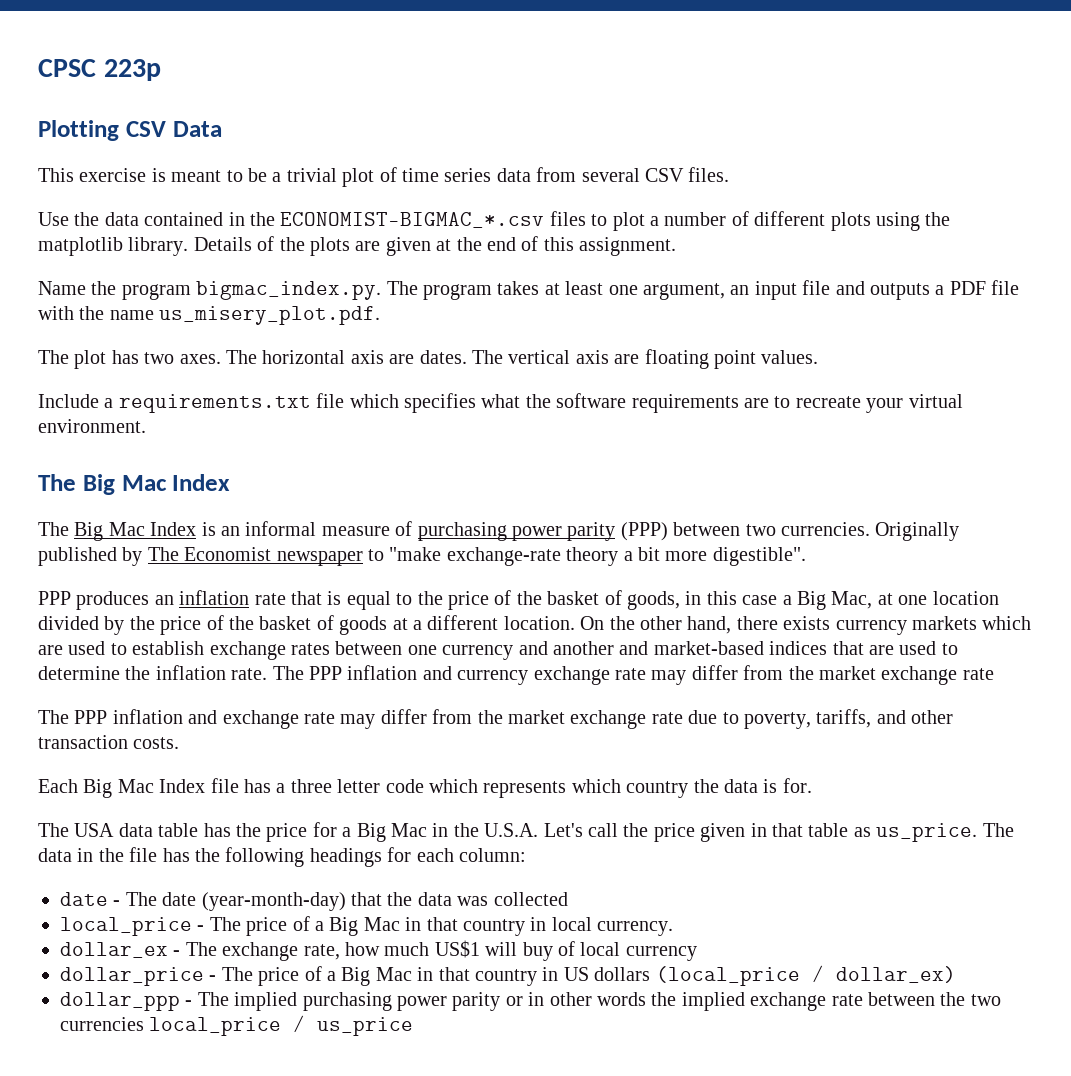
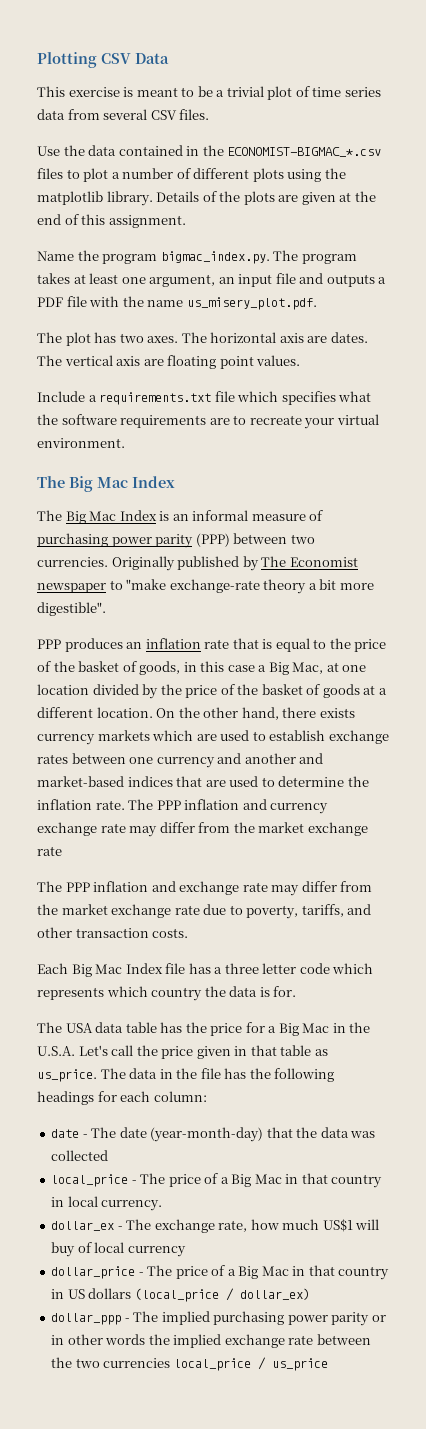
- CPSC 223p

